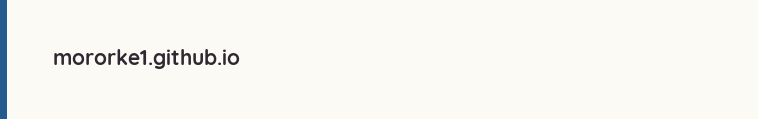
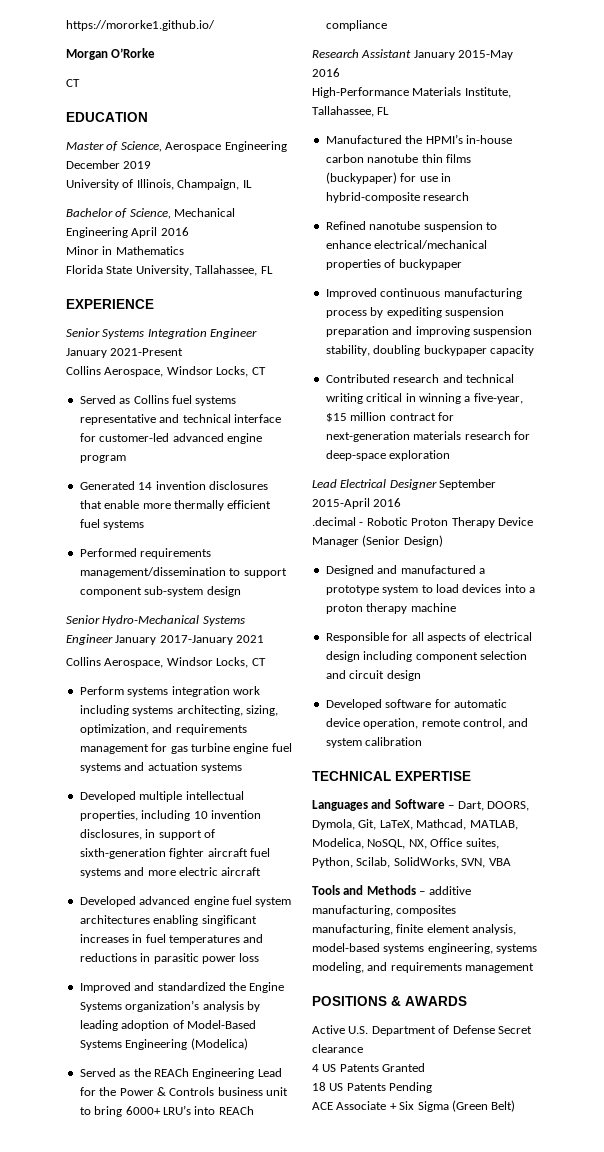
- mororke1.github.io
+ https://mororke1.github.io/
+ Morgan O’Rorke
+ CT
+ EDUCATION
+ Master of Science, Aerospace Engineering December 2019
+ University of Illinois, Champaign, IL
+ Bachelor of Science, Mechanical Engineering April 2016
+ Minor in Mathematics
+ Florida State University, Tallahassee, FL
+ EXPERIENCE
+ Senior Systems Integration Engineer January 2021-Present
+ Collins Aerospace, Windsor Locks, CT
+ Served as Collins fuel systems representative and technical interface for customer-led advanced engine program
+ Generated 14 invention disclosures that enable more thermally efficient fuel systems
+ Performed requirements management/dissemination to support component sub-system design
+ Senior Hydro-Mechanical Systems Engineer January 2017-January 2021
+ Collins Aerospace, Windsor Locks, CT
+ Perform systems integration work including systems architecting, sizing, optimization, and requirements management for gas turbine engine fuel systems and actuation systems
+ Developed multiple intellectual properties, including 10 invention disclosures, in support of sixth-generation fighter aircraft fuel systems and more electric aircraft
+ Developed advanced engine fuel system architectures enabling singificant increases in fuel temperatures and reductions in parasitic power loss
+ Improved and standardized the Engine Systems organization’s analysis by leading adoption of Model-Based Systems Engineering (Modelica)
+ Served as the REACh Engineering Lead for the Power & Controls business unit to bring 6000+ LRU’s into REACh compliance
+ Research Assistant January 2015-May 2016
+ High-Performance Materials Institute, Tallahassee, FL
+ Manufactured the HPMI’s in-house carbon nanotube thin films (buckypaper) for use in hybrid-composite research
+ Refined nanotube suspension to enhance electrical/mechanical properties of buckypaper
+ Improved continuous manufacturing process by expediting suspension preparation and improving suspension stability, doubling buckypaper capacity
+ Contributed research and technical writing critical in winning a five-year, $15 million contract for next-generation materials research for deep-space exploration
+ Lead Electrical Designer September 2015-April 2016
+ .decimal - Robotic Proton Therapy Device Manager (Senior Design)
+ Designed and manufactured a prototype system to load devices into a proton therapy machine
+ Responsible for all aspects of electrical design including component selection and circuit design
+ Developed software for automatic device operation, remote control, and system calibration
+ TECHNICAL EXPERTISE
+ Languages and Software – Dart, DOORS, Dymola, Git, LaTeX, Mathcad, MATLAB, Modelica, NoSQL, NX, Office suites, Python, Scilab, SolidWorks, SVN, VBA
+ Tools and Methods – additive manufacturing, composites manufacturing, finite element analysis, model-based systems engineering, systems modeling, and requirements management
+ POSITIONS & AWARDS
+ Active U.S. Department of Defense Secret clearance
+ 4 US Patents Granted
+ 18 US Patents Pending
+ ACE Associate + Six Sigma (Green Belt)

